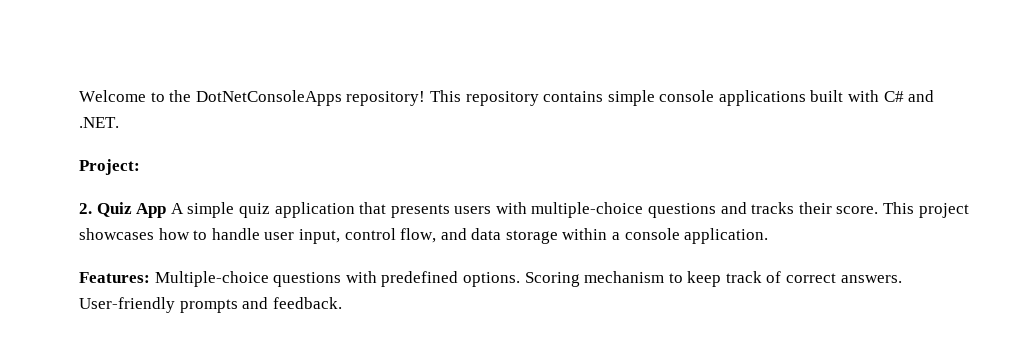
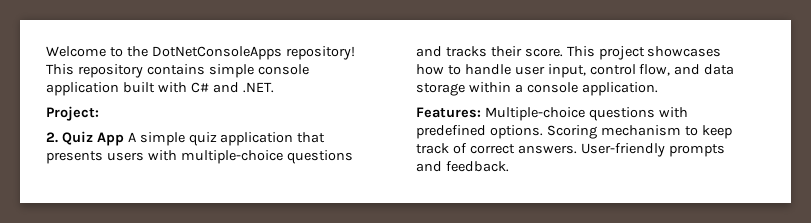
- This repository contains simple console applications built with C# and .NET.
+ This repository contains simple console application built with C# and .NET.

